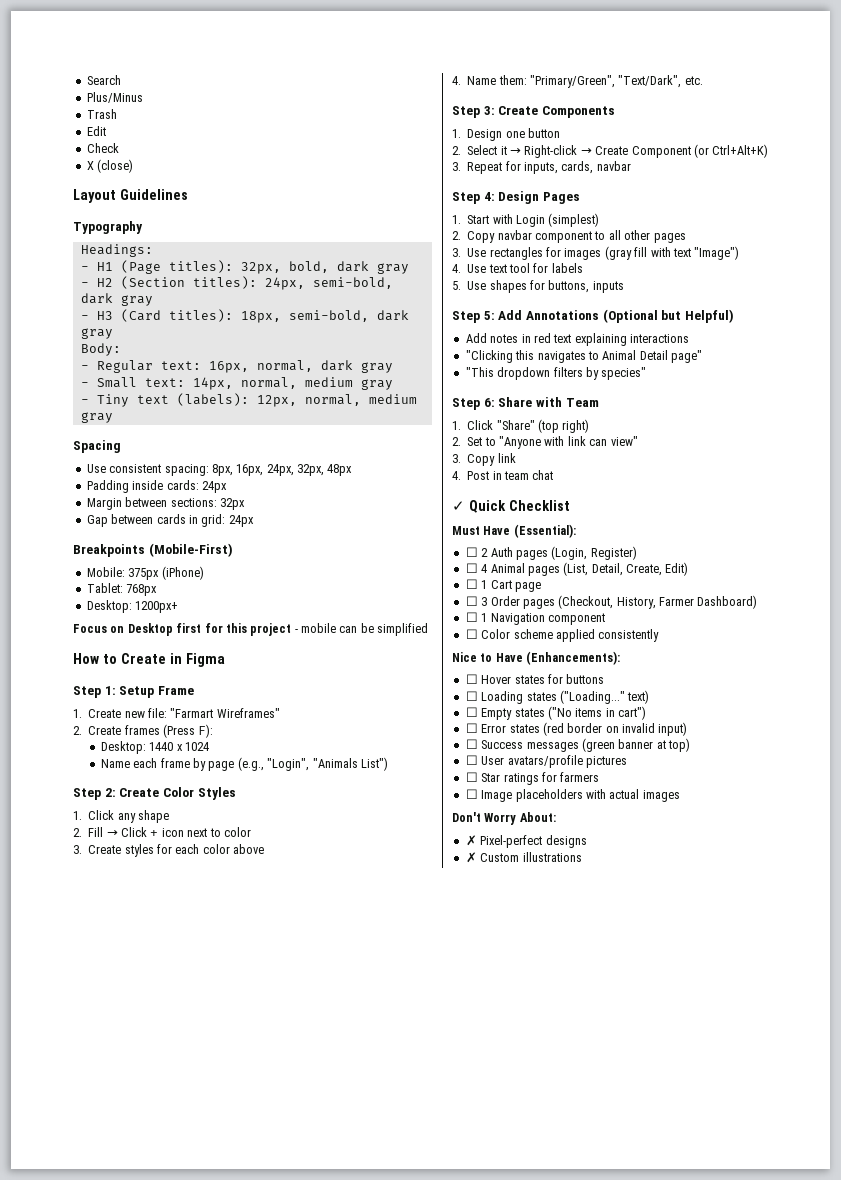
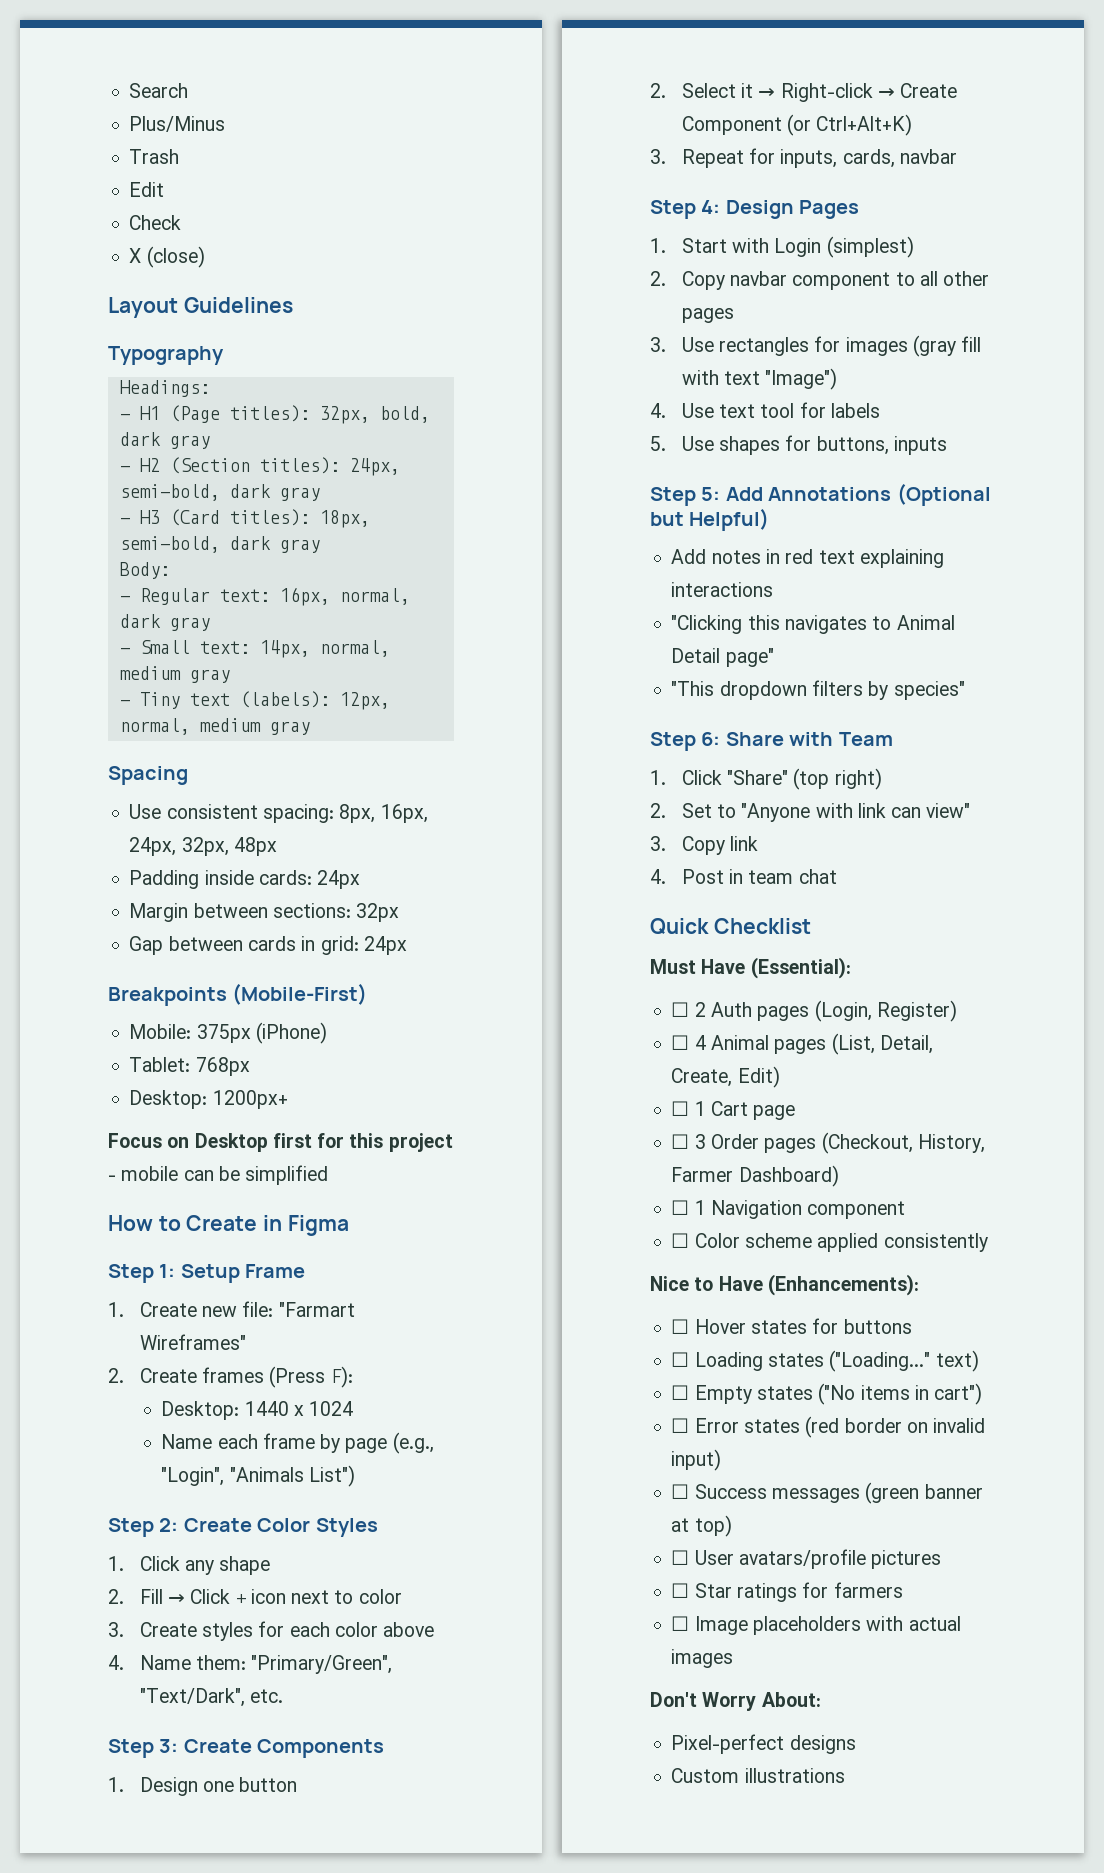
- ✓ Quick Checklist
+ Quick Checklist
- ✗ Pixel-perfect designs
+ Pixel-perfect designs
- ✗ Custom illustrations
+ Custom illustrations

